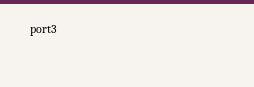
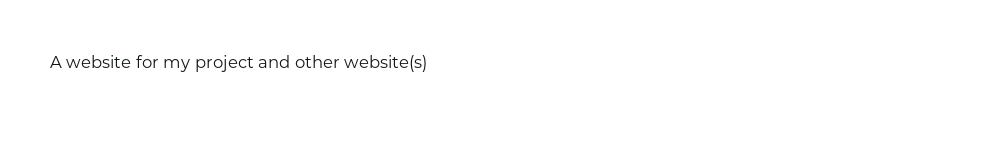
- port3
+ A website for my project and other website(s)

